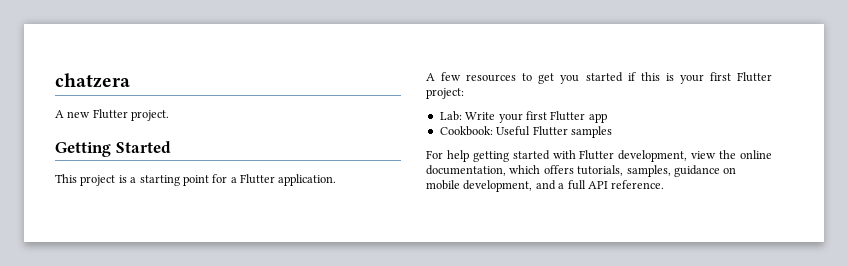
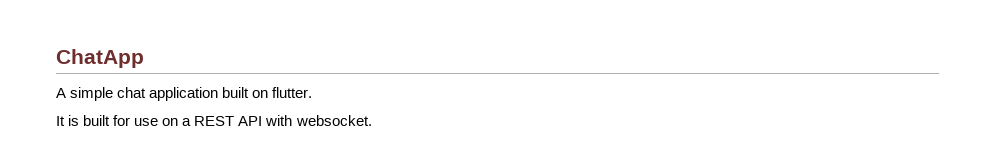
- chatzera
- A new Flutter project.
- Getting Started
- This project is a starting point for a Flutter application.
- A few resources to get you started if this is your first Flutter project:
- Lab: Write your first Flutter app
- Cookbook: Useful Flutter samples
- For help getting started with Flutter development, view the online documentation, which offers tutorials, samples, guidance on mobile development, and a full API reference.
+ ChatApp
+ A simple chat application built on flutter.
+ It is built for use on a REST API with websocket.

